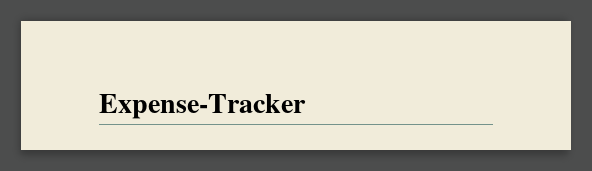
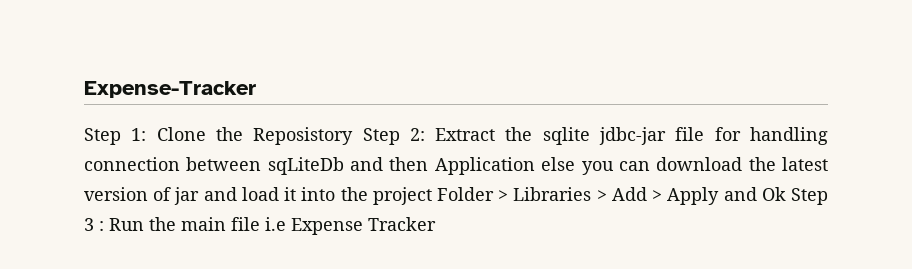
+ Step 1: Clone the Reposistory Step 2: Extract the sqlite jdbc-jar file for handling connection between sqLiteDb and then Application else you can download the latest version of jar and load it into the project Folder > Libraries > Add > Apply and Ok Step 3 : Run the main file i.e Expense Tracker

